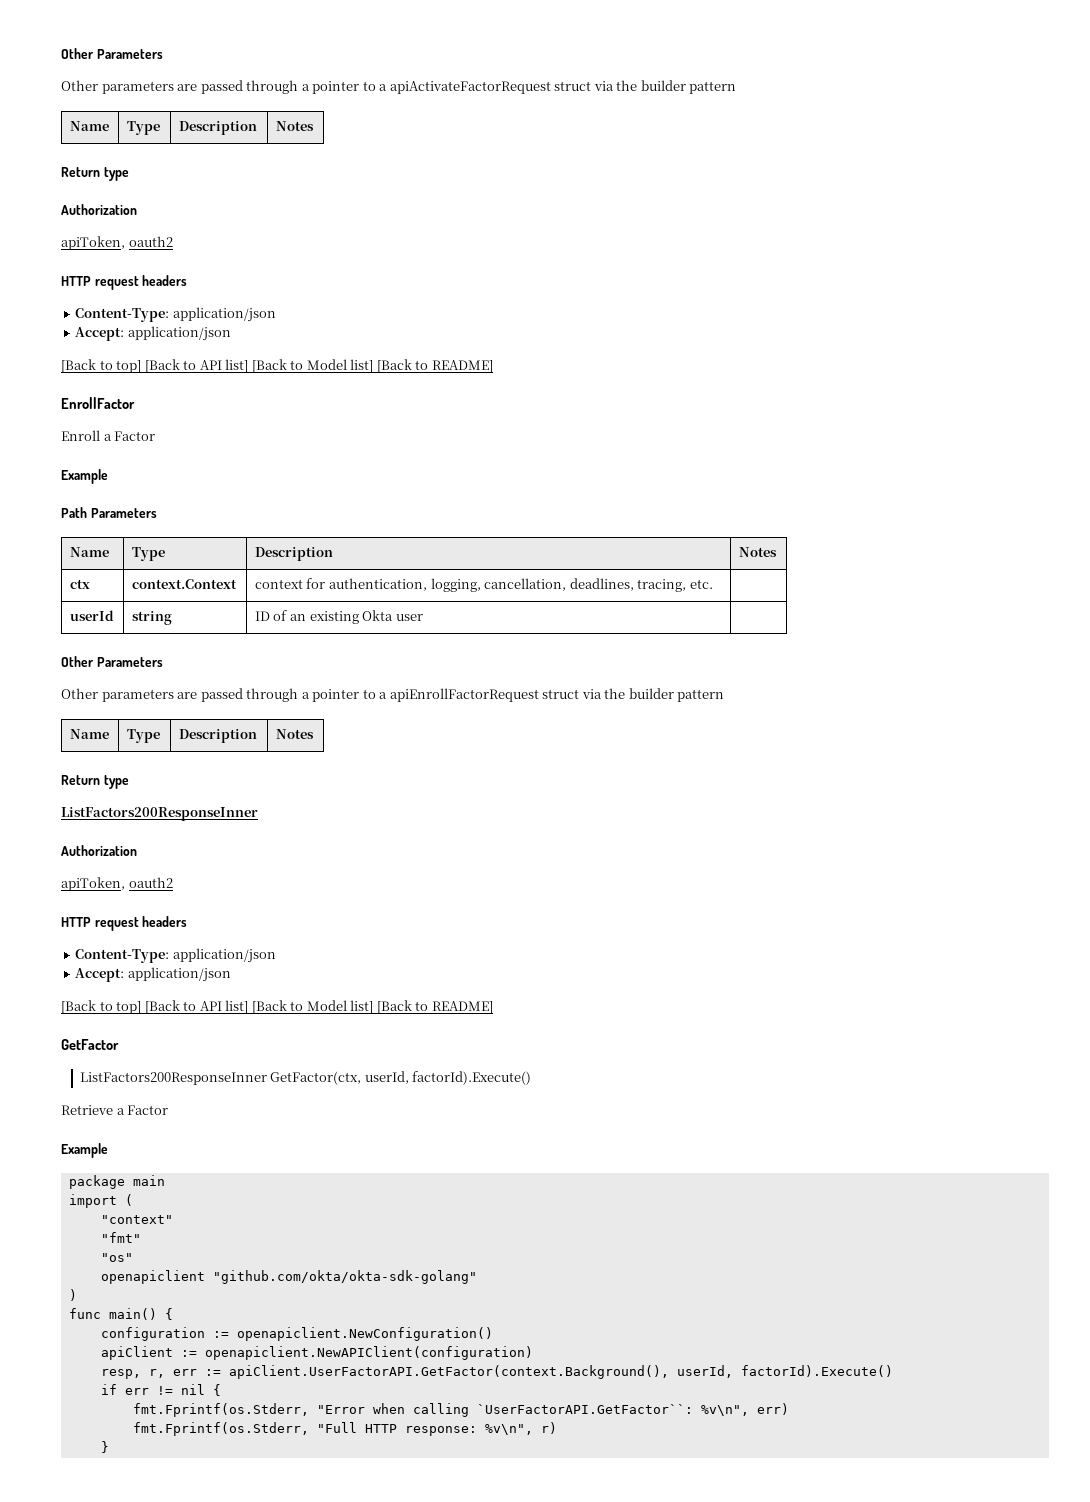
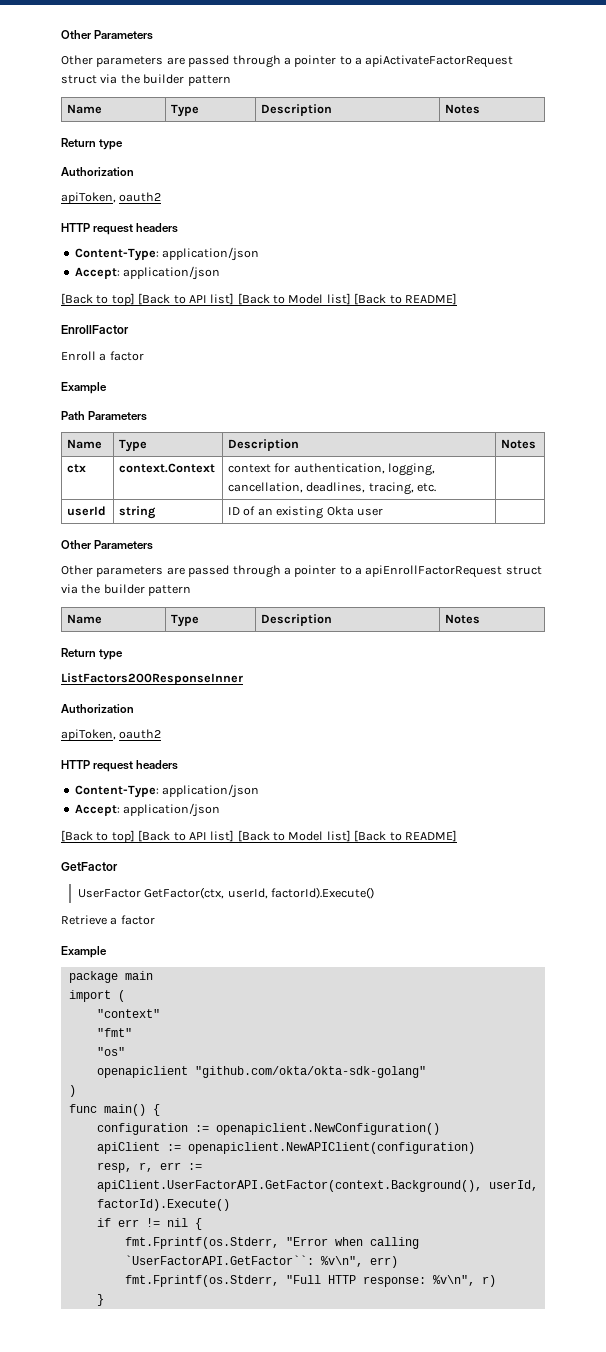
- Enroll a Factor
+ Enroll a factor
- ListFactors200ResponseInner GetFactor(ctx, userId, factorId).Execute()
+ UserFactor GetFactor(ctx, userId, factorId).Execute()
- Retrieve a Factor
+ Retrieve a factor

